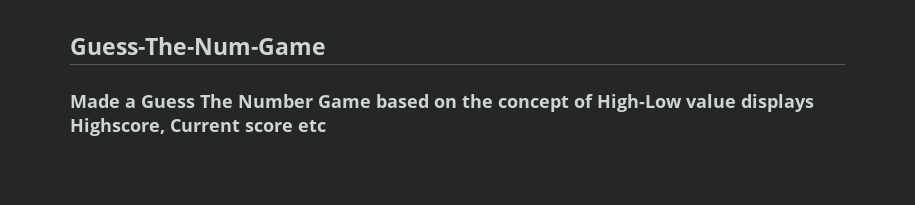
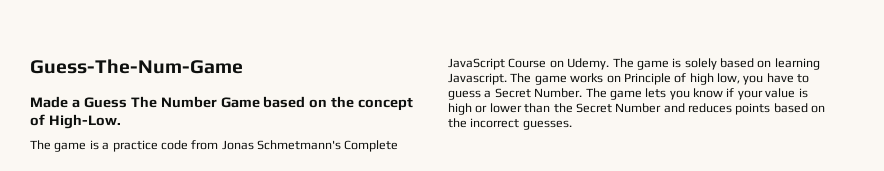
- Made a Guess The Number Game based on the concept of High-Low value displays Highscore, Current score etc
+ Made a Guess The Number Game based on the concept of High-Low.
+ The game is a practice code from Jonas Schmetmann's Complete JavaScript Course on Udemy. The game is solely based on learning Javascript. The game works on Principle of high low, you have to guess a Secret Number. The game lets you know if your value is high or lower than the Secret Number and reduces points based on the incorrect guesses.

